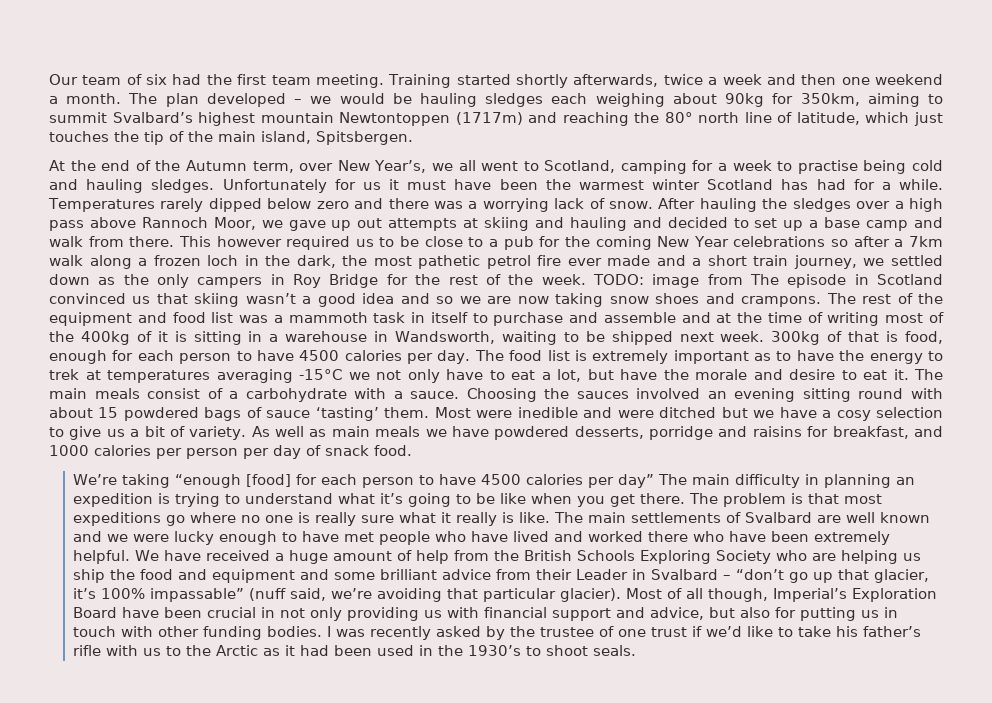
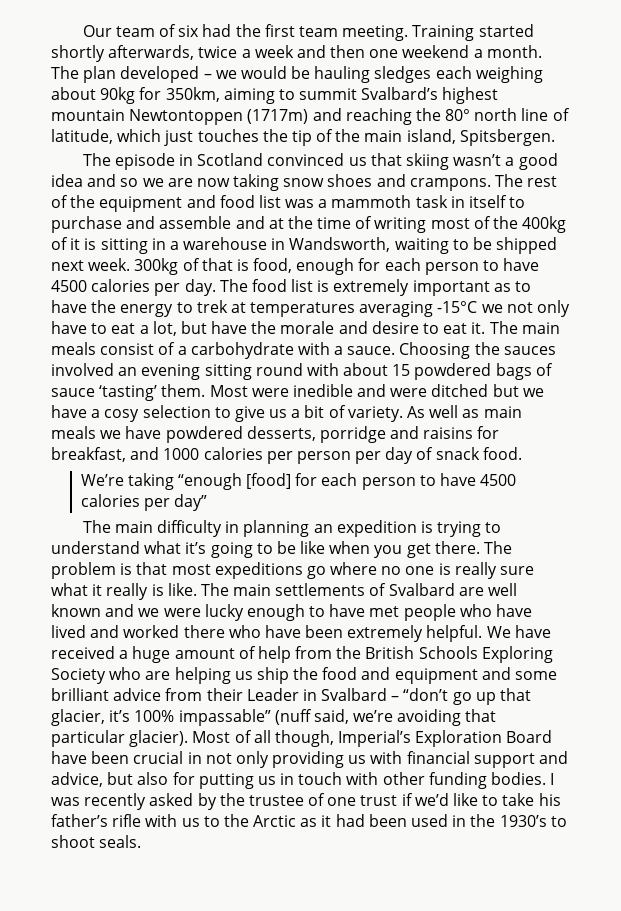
- At the end of the Autumn term, over New Year’s, we all went to Scotland, camping for a week to practise being cold and hauling sledges. Unfortunately for us it must have been the warmest winter Scotland has had for a while. Temperatures rarely dipped below zero and there was a worrying lack of snow. After hauling the sledges over a high pass above Rannoch Moor, we gave up out attempts at skiing and hauling and decided to set up a base camp and walk from there. This however required us to be close to a pub for the coming New Year celebrations so after a 7km walk along a frozen loch in the dark, the most pathetic petrol fire ever made and a short train journey, we settled down as the only campers in Roy Bridge for the rest of the week. TODO: image from The episode in Scotland convinced us that skiing wasn’t a good idea and so we are now taking snow shoes and crampons.
+ The episode in Scotland convinced us that skiing wasn’t a good idea and so we are now taking snow shoes and crampons.
- We’re taking “enough [food] for each person to have 4500 calories per day” The main difficulty in planning an expedition is trying to understand what it’s going to be like when you get there.
+ We’re taking “enough [food] for each person to have 4500 calories per day”
+ The main difficulty in planning an expedition is trying to understand what it’s going to be like when you get there.

